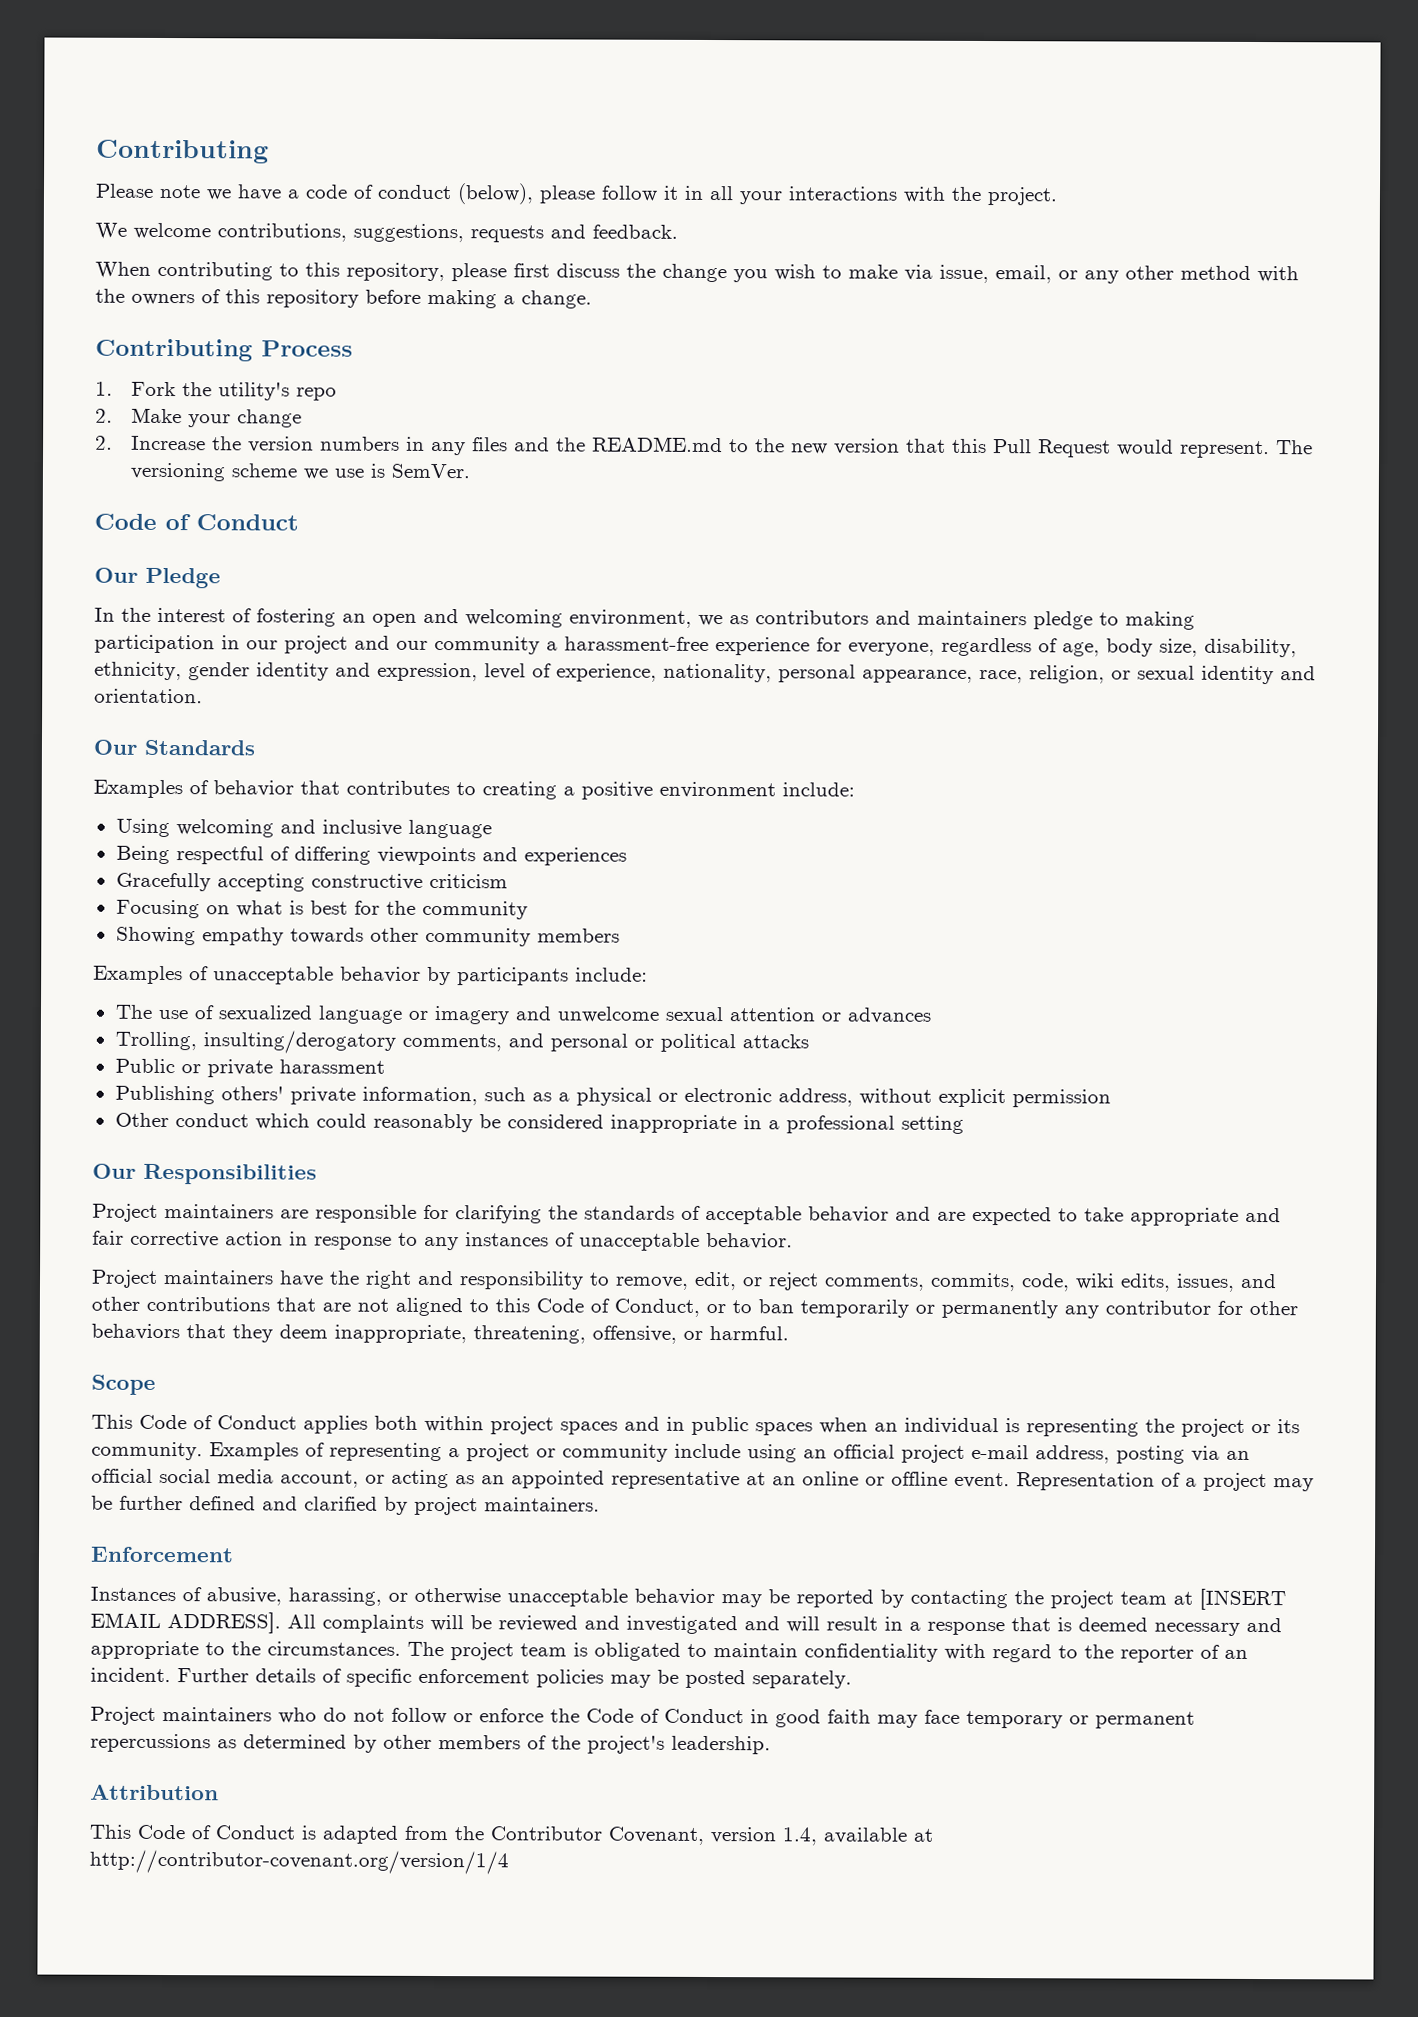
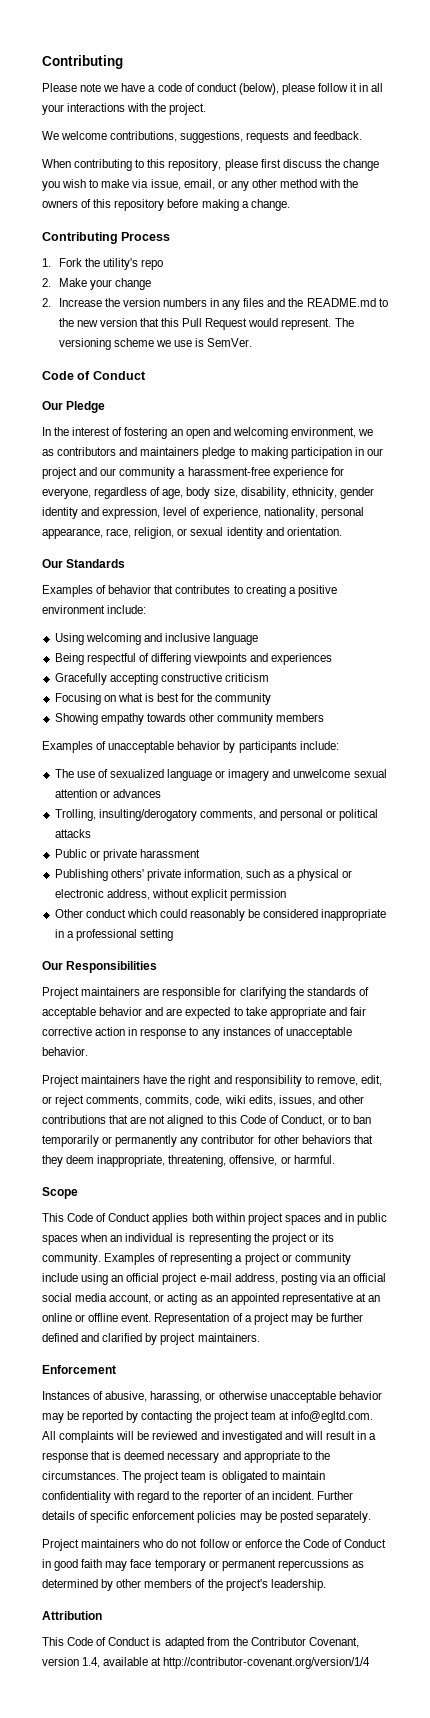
- Instances of abusive, harassing, or otherwise unacceptable behavior may be reported by contacting the project team at [INSERT EMAIL ADDRESS]. All complaints will be reviewed and investigated and will result in a response that is deemed necessary and appropriate to the circumstances.
+ Instances of abusive, harassing, or otherwise unacceptable behavior may be reported by contacting the project team at info@egltd.com. All complaints will be reviewed and investigated and will result in a response that is deemed necessary and appropriate to the circumstances.

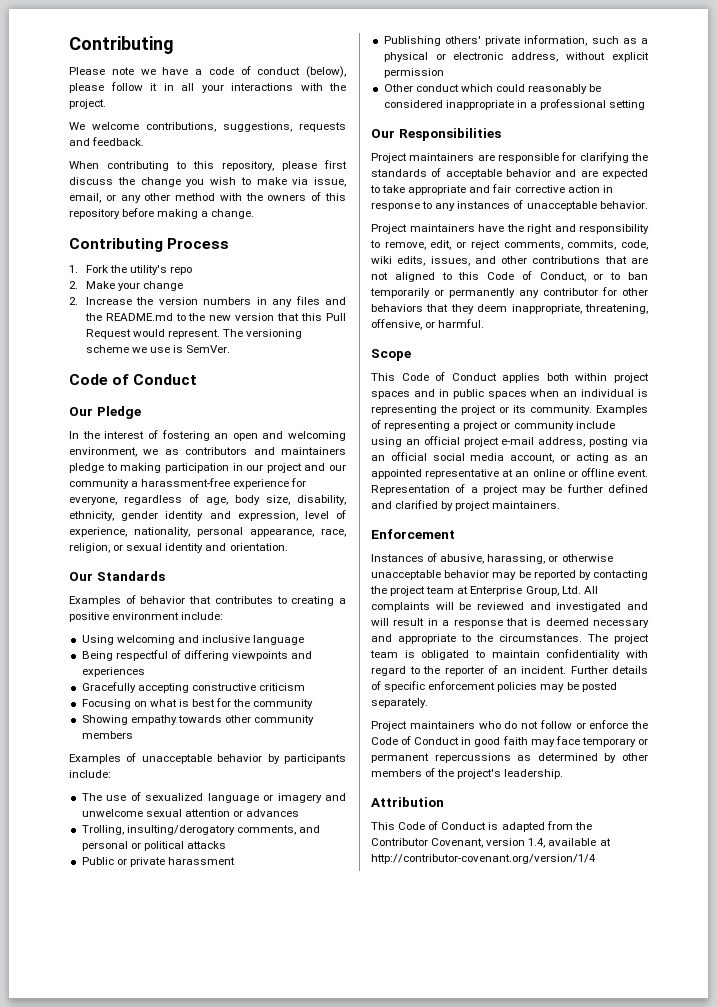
- Instances of abusive, harassing, or otherwise unacceptable behavior may be reported by contacting the project team at info@egltd.com. All complaints will be reviewed and investigated and will result in a response that is deemed necessary and appropriate to the circumstances.
+ Instances of abusive, harassing, or otherwise unacceptable behavior may be reported by contacting the project team at Enterprise Group, Ltd. All complaints will be reviewed and investigated and will result in a response that is deemed necessary and appropriate to the circumstances.

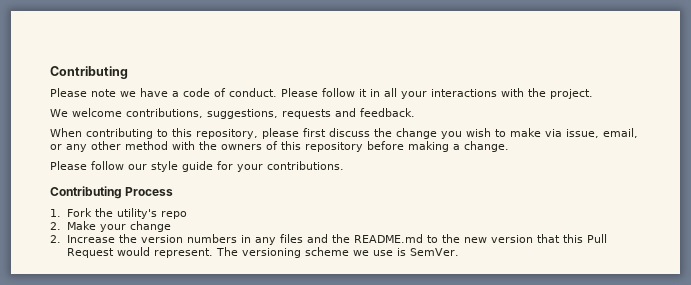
- Please note we have a code of conduct (below), please follow it in all your interactions with the project.
+ Please note we have a code of conduct. Please follow it in all your interactions with the project.
+ Please follow our style guide for your contributions.
  The versioning scheme we use is SemVer.
- Code of Conduct
- Our Pledge
- In the interest of fostering an open and welcoming environment, we as contributors and maintainers pledge to making participation in our project and our community a harassment-free experience for everyone, regardless of age, body size, disability, ethnicity, gender identity and expression, level of experience, nationality, personal appearance, race, religion, or sexual identity and orientation.
- Our Standards
- Examples of behavior that contributes to creating a positive environment include:
- Using welcoming and inclusive language
- Being respectful of differing viewpoints and experiences
- Gracefully accepting constructive criticism
- Focusing on what is best for the community
- Showing empathy towards other community members
- Examples of unacceptable behavior by participants include:
- The use of sexualized language or imagery and unwelcome sexual attention or advances
- Trolling, insulting/derogatory comments, and personal or political attacks
- Public or private harassment
- Publishing others' private information, such as a physical or electronic address, without explicit permission
- Other conduct which could reasonably be considered inappropriate in a professional setting
- Our Responsibilities
- Project maintainers are responsible for clarifying the standards of acceptable behavior and are expected to take appropriate and fair corrective action in response to any instances of unacceptable behavior.
- Project maintainers have the right and responsibility to remove, edit, or reject comments, commits, code, wiki edits, issues, and other contributions that are not aligned to this Code of Conduct, or to ban temporarily or permanently any contributor for other behaviors that they deem inappropriate, threatening, offensive, or harmful.
- Scope
- This Code of Conduct applies both within project spaces and in public spaces when an individual is representing the project or its community. Examples of representing a project or community include using an official project e-mail address, posting via an official social media account, or acting as an appointed representative at an online or offline event. Representation of a project may be further defined and clarified by project maintainers.
- Enforcement
- Instances of abusive, harassing, or otherwise unacceptable behavior may be reported by contacting the project team at Enterprise Group, Ltd. All complaints will be reviewed and investigated and will result in a response that is deemed necessary and appropriate to the circumstances. The project team is obligated to maintain confidentiality with regard to the reporter of an incident. Further details of specific enforcement policies may be posted separately.
- Project maintainers who do not follow or enforce the Code of Conduct in good faith may face temporary or permanent repercussions as determined by other members of the project's leadership.
- Attribution
- This Code of Conduct is adapted from the Contributor Covenant, version 1.4, available at http://contributor-covenant.org/version/1/4

